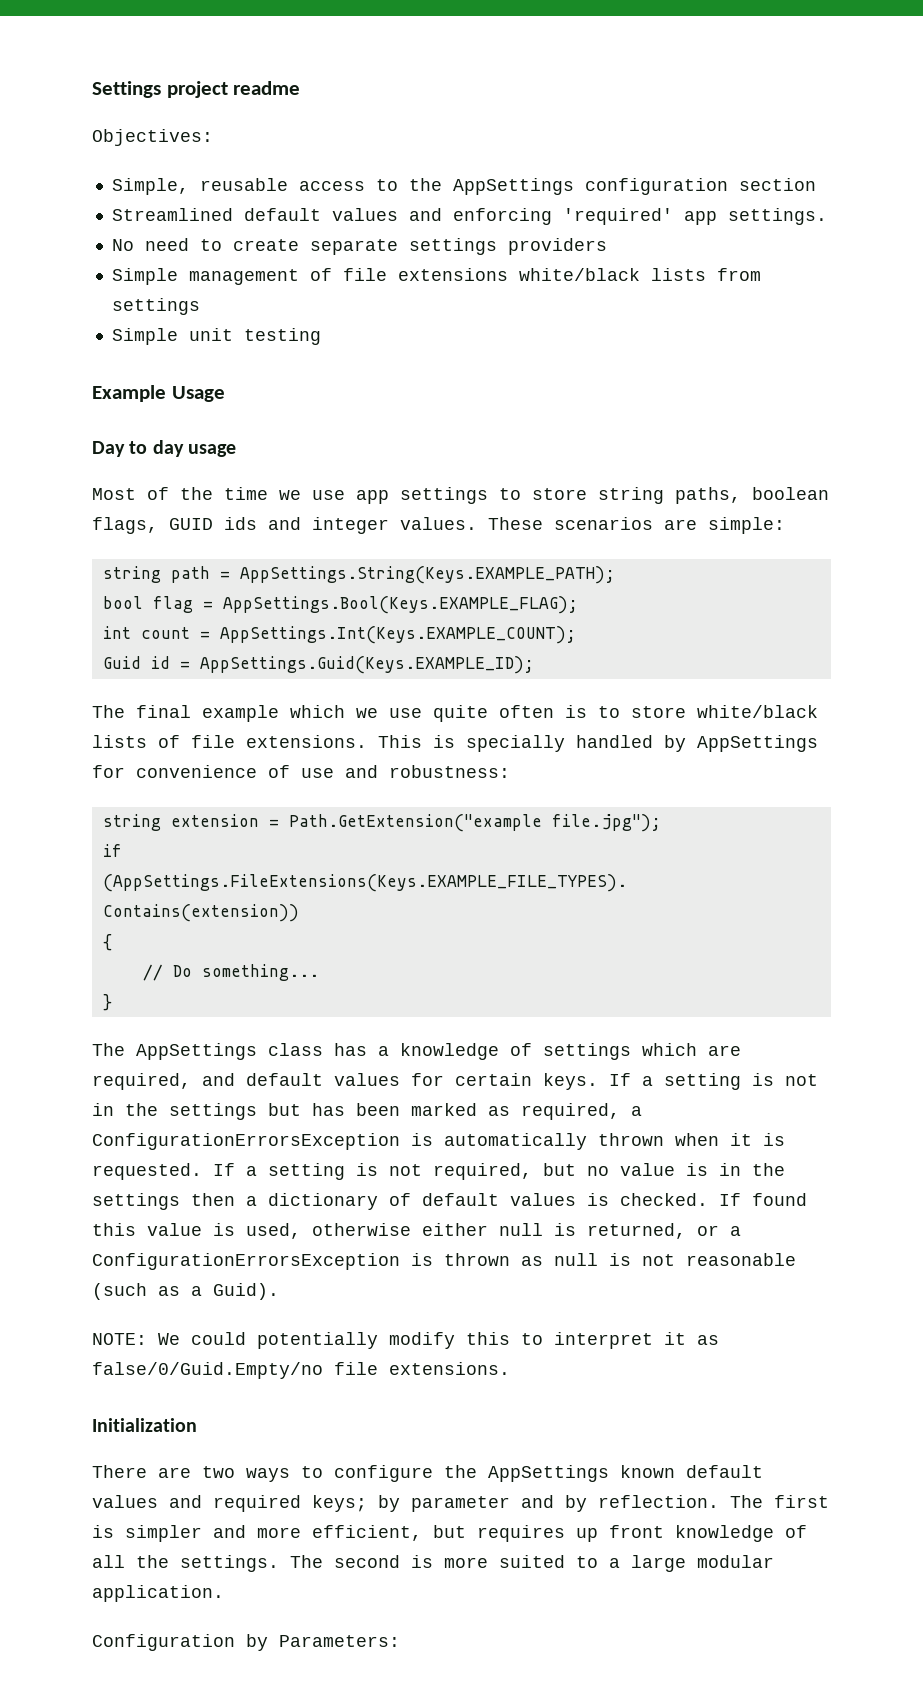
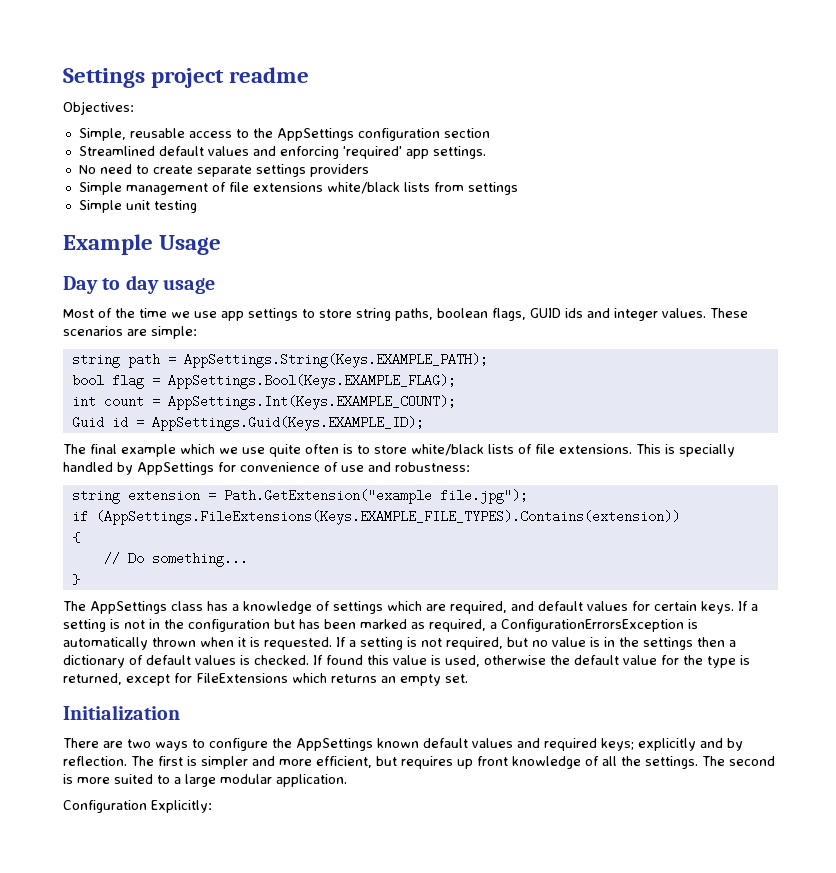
- If a setting is not in the settings but has been marked as required, a ConfigurationErrorsException is automatically thrown when it is requested.
+ If a setting is not in the configuration but has been marked as required, a ConfigurationErrorsException is automatically thrown when it is requested.
- If found this value is used, otherwise either null is returned, or a ConfigurationErrorsException is thrown as null is not reasonable (such as a Guid).
- NOTE: We could potentially modify this to interpret it as false/0/Guid.Empty/no file extensions.
+ If found this value is used, otherwise the default value for the type is returned, except for FileExtensions which returns an empty set.
- There are two ways to configure the AppSettings known default values and required keys; by parameter and by reflection.
+ There are two ways to configure the AppSettings known default values and required keys; explicitly and by reflection.
- Configuration by Parameters:
+ Configuration Explicitly:

